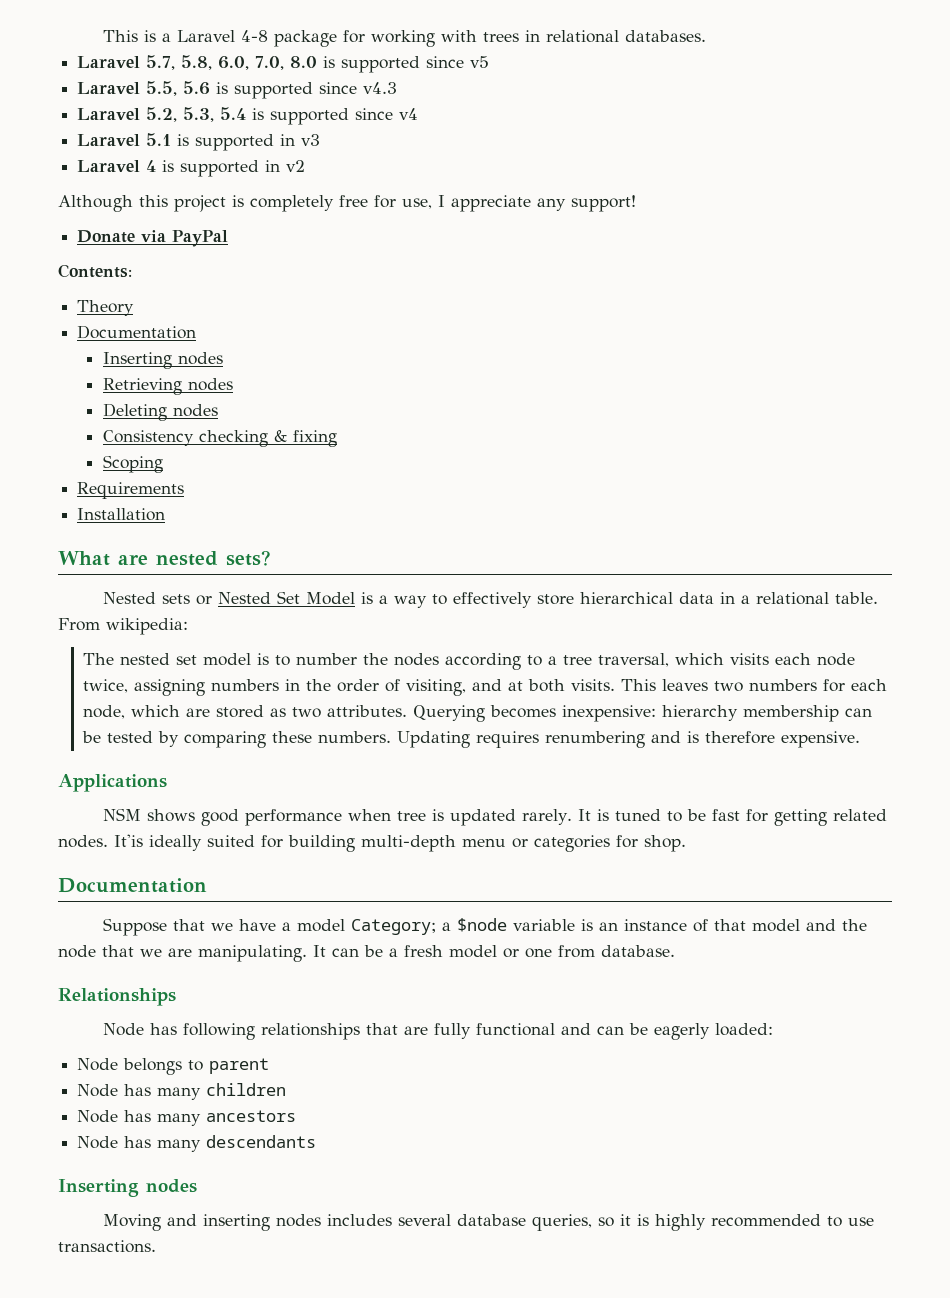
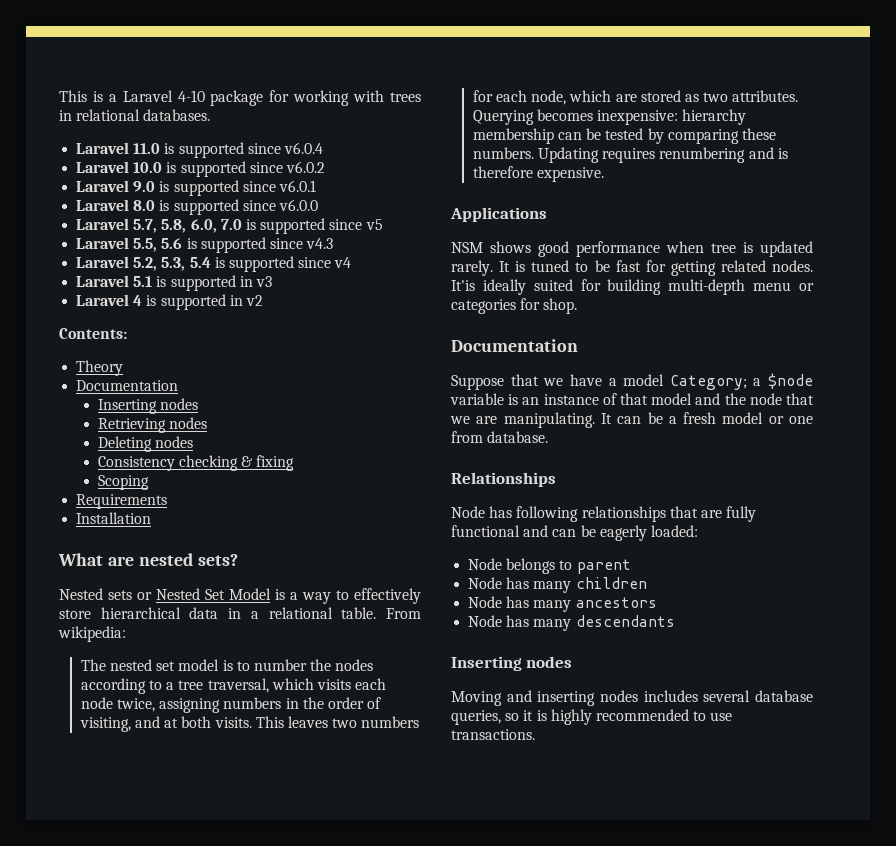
- This is a Laravel 4-8 package for working with trees in relational databases.
+ This is a Laravel 4-10 package for working with trees in relational databases.
+ Laravel 11.0 is supported since v6.0.4
+ Laravel 10.0 is supported since v6.0.2
+ Laravel 9.0 is supported since v6.0.1
+ Laravel 8.0 is supported since v6.0.0
- Laravel 5.7, 5.8, 6.0, 7.0, 8.0 is supported since v5
+ Laravel 5.7, 5.8, 6.0, 7.0 is supported since v5
- Although this project is completely free for use, I appreciate any support!
- Donate via PayPal

